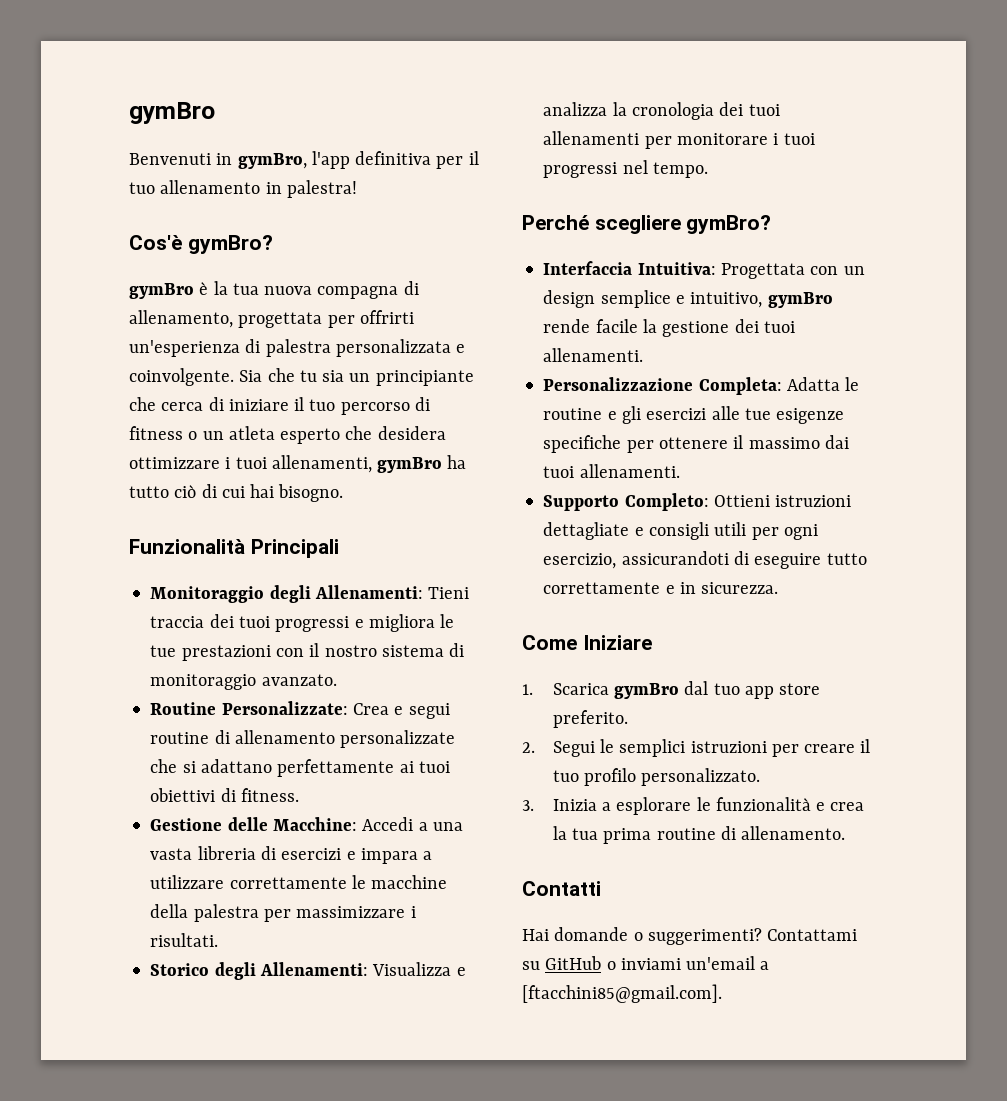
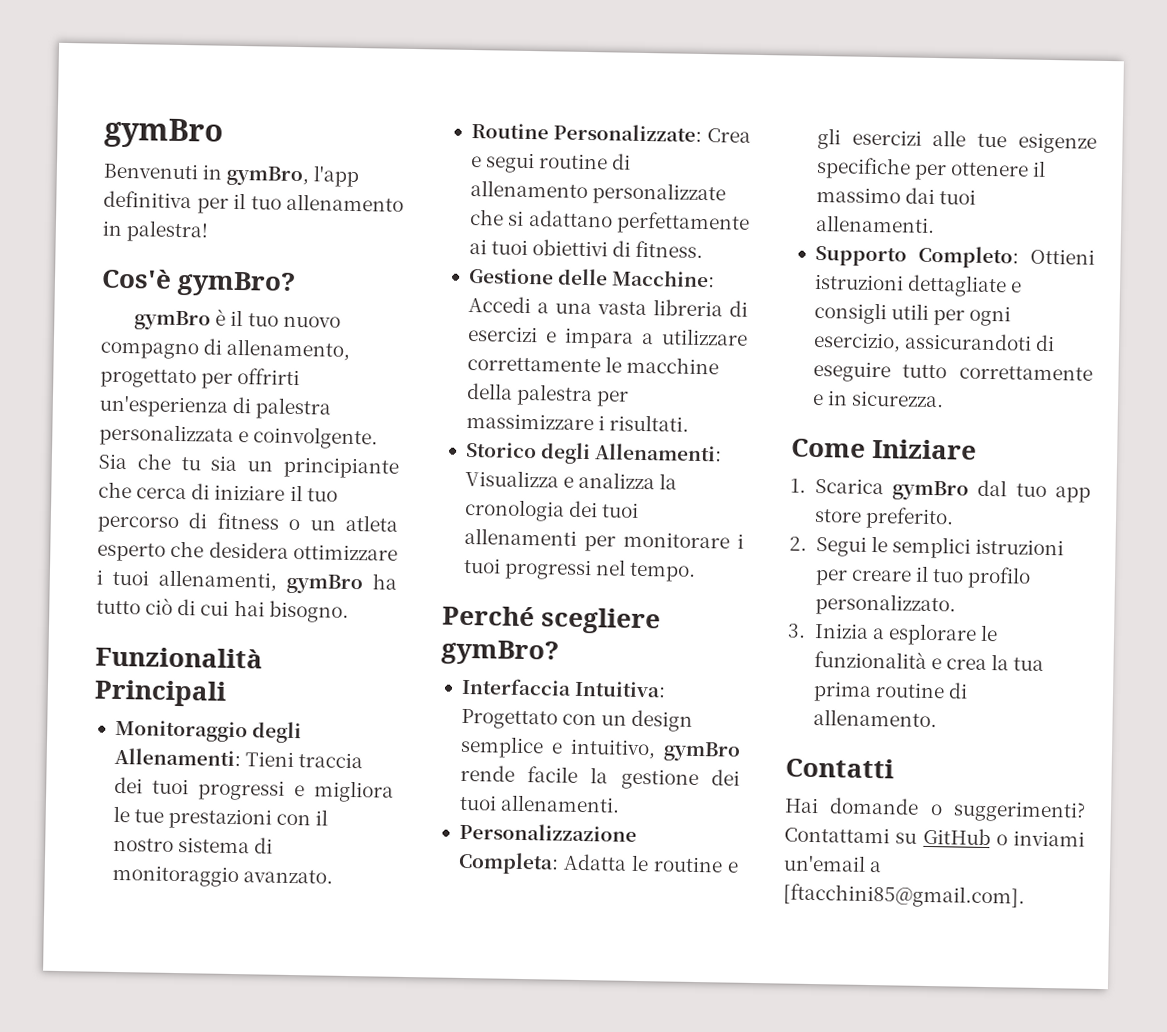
- gymBro è la tua nuova compagna di allenamento, progettata per offrirti un'esperienza di palestra personalizzata e coinvolgente.
+ gymBro è il tuo nuovo compagno di allenamento, progettato per offrirti un'esperienza di palestra personalizzata e coinvolgente.
- Interfaccia Intuitiva: Progettata con un design semplice e intuitivo, gymBro rende facile la gestione dei tuoi allenamenti.
+ Interfaccia Intuitiva: Progettato con un design semplice e intuitivo, gymBro rende facile la gestione dei tuoi allenamenti.

